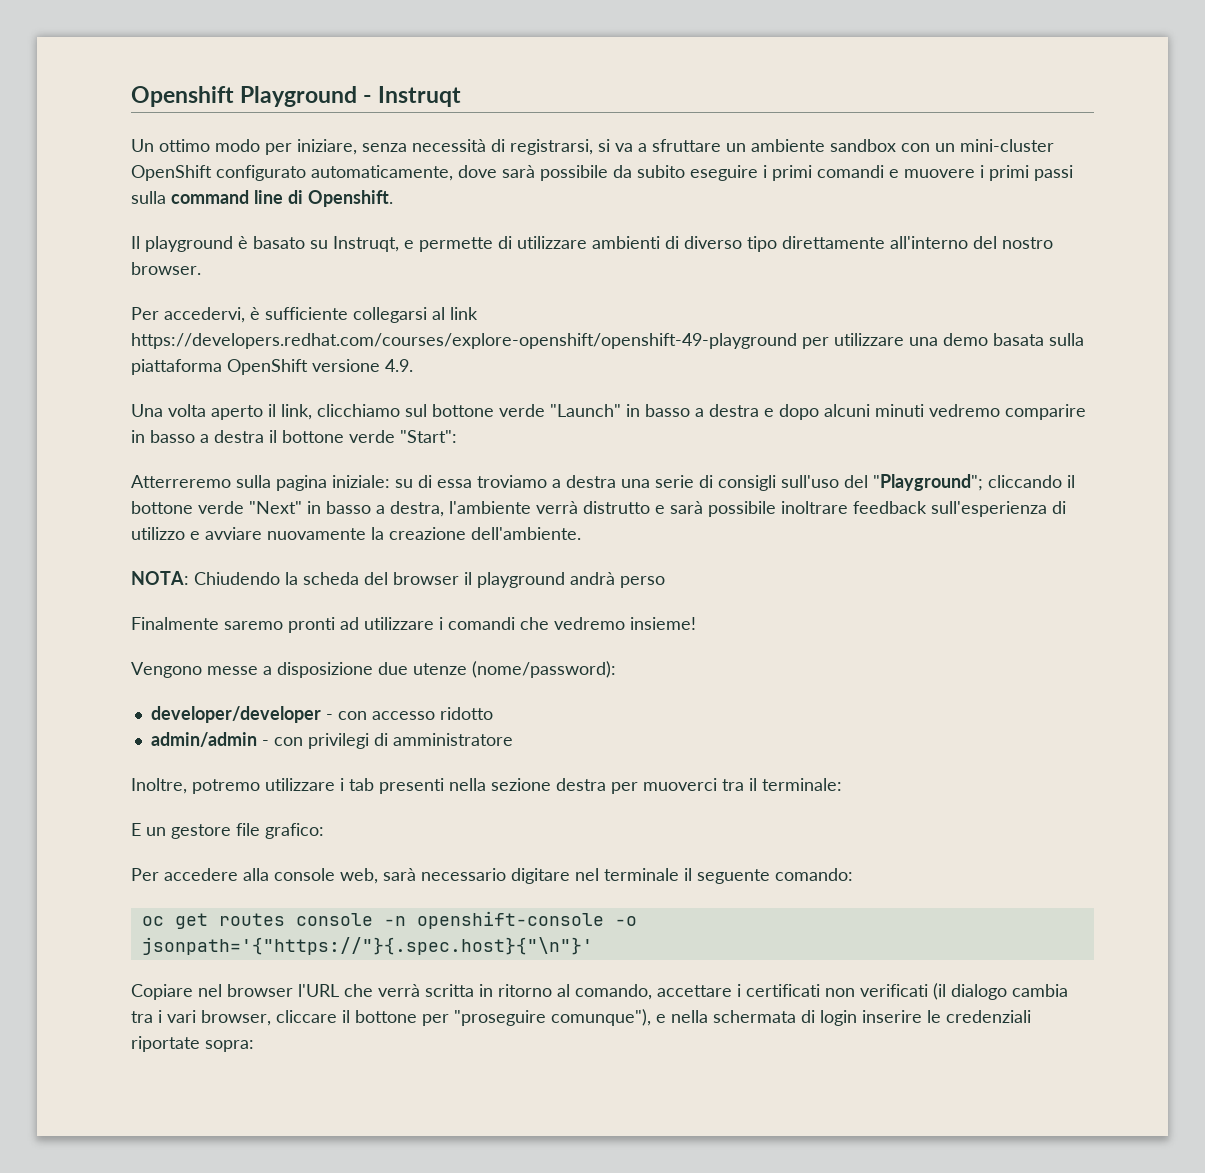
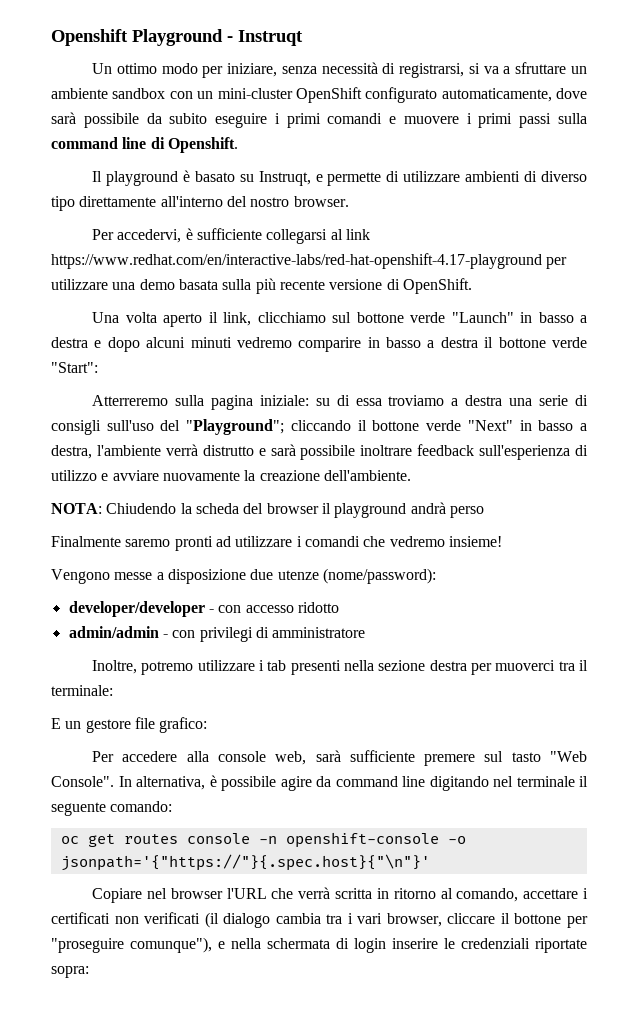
- Per accedervi, è sufficiente collegarsi al link https://developers.redhat.com/courses/explore-openshift/openshift-49-playground per utilizzare una demo basata sulla piattaforma OpenShift versione 4.9.
+ Per accedervi, è sufficiente collegarsi al link https://www.redhat.com/en/interactive-labs/red-hat-openshift-4.17-playground per utilizzare una demo basata sulla più recente versione di OpenShift.
- Per accedere alla console web, sarà necessario digitare nel terminale il seguente comando:
+ Per accedere alla console web, sarà sufficiente premere sul tasto "Web Console". In alternativa, è possibile agire da command line digitando nel terminale il seguente comando:

